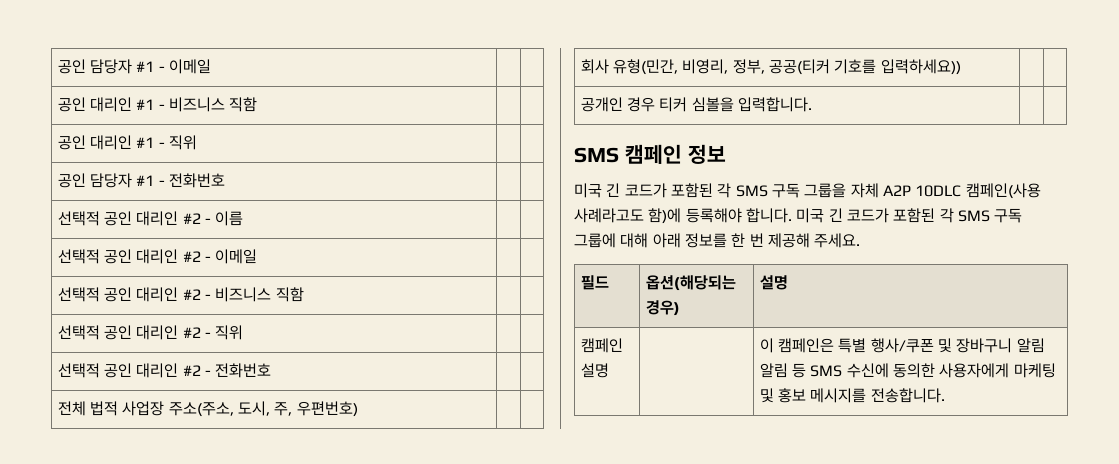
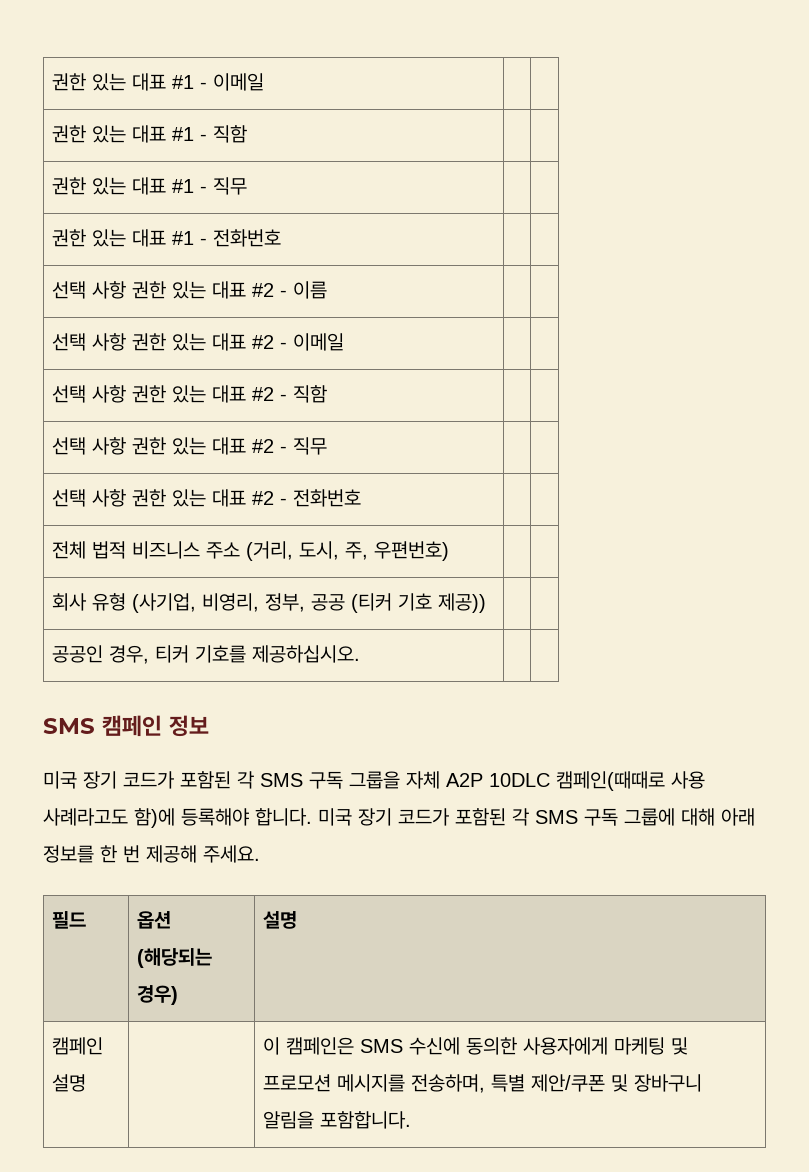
- 공인 담당자 #1 - 이메일 | |
+ 권한 있는 대표 #1 - 이메일 | |
- 공인 대리인 #1 - 비즈니스 직함 | |
- 공인 대리인 #1 - 직위 | |
- 공인 담당자 #1 - 전화번호 | |
- 선택적 공인 대리인 #2 - 이름 | |
- 선택적 공인 대리인 #2 - 이메일 | |
- 선택적 공인 대리인 #2 - 비즈니스 직함 | |
- 선택적 공인 대리인 #2 - 직위 | |
- 선택적 공인 대리인 #2 - 전화번호 | |
+ 권한 있는 대표 #1 - 직함 | |
+ 권한 있는 대표 #1 - 직무 | |
+ 권한 있는 대표 #1 - 전화번호 | |
+ 선택 사항 권한 있는 대표 #2 - 이름 | |
+ 선택 사항 권한 있는 대표 #2 - 이메일 | |
+ 선택 사항 권한 있는 대표 #2 - 직함 | |
+ 선택 사항 권한 있는 대표 #2 - 직무 | |
+ 선택 사항 권한 있는 대표 #2 - 전화번호 | |
- 전체 법적 사업장 주소(주소, 도시, 주, 우편번호) | |
+ 전체 법적 비즈니스 주소 (거리, 도시, 주, 우편번호) | |
- 회사 유형(민간, 비영리, 정부, 공공(티커 기호를 입력하세요)) | |
- 공개인 경우 티커 심볼을 입력합니다. | |
+ 회사 유형 (사기업, 비영리, 정부, 공공 (티커 기호 제공)) | |
+ 공공인 경우, 티커 기호를 제공하십시오. | |
- 미국 긴 코드가 포함된 각 SMS 구독 그룹을 자체 A2P 10DLC 캠페인(사용 사례라고도 함)에 등록해야 합니다.
+ 미국 장기 코드가 포함된 각 SMS 구독 그룹을 자체 A2P 10DLC 캠페인(때때로 사용 사례라고도 함)에 등록해야 합니다.
- 미국 긴 코드가 포함된 각 SMS 구독 그룹에 대해 아래 정보를 한 번 제공해 주세요.
+ 미국 장기 코드가 포함된 각 SMS 구독 그룹에 대해 아래 정보를 한 번 제공해 주세요.
- 필드 | 옵션(해당되는 경우) | 설명
+ 필드 | 옵션 (해당되는 경우) | 설명
- 캠페인 설명 | | 이 캠페인은 특별 행사/쿠폰 및 장바구니 알림 알림 등 SMS 수신에 동의한 사용자에게 마케팅 및 홍보 메시지를 전송합니다.
+ 캠페인 설명 | | 이 캠페인은 SMS 수신에 동의한 사용자에게 마케팅 및 프로모션 메시지를 전송하며, 특별 제안/쿠폰 및 장바구니 알림을 포함합니다.

